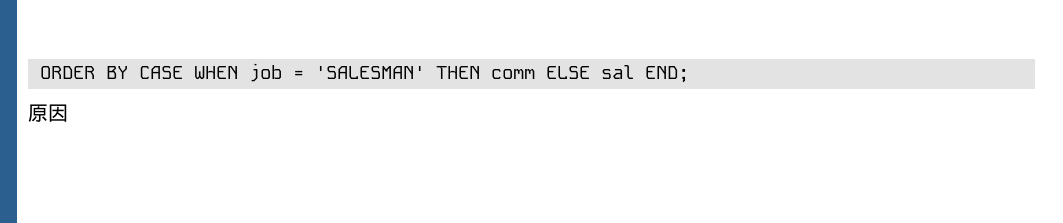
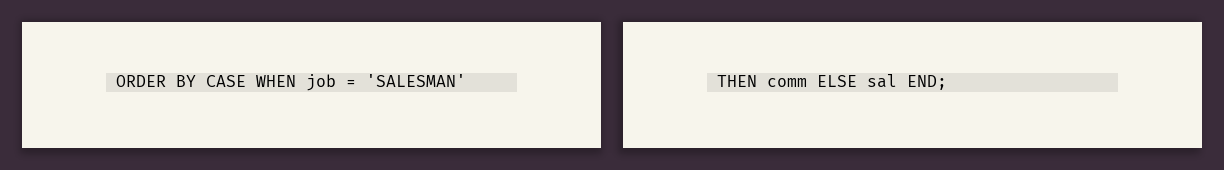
- 原因

